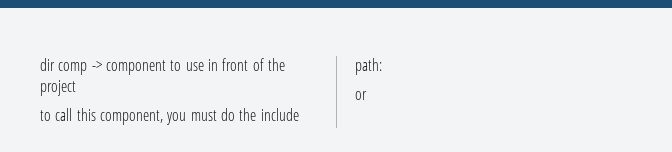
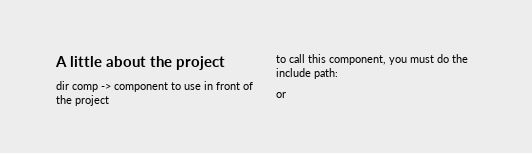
+ A little about the project

